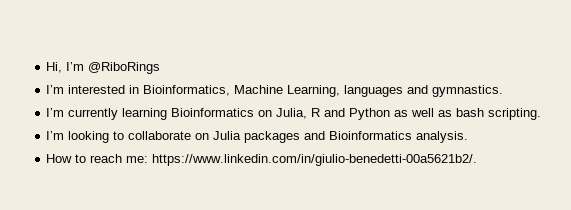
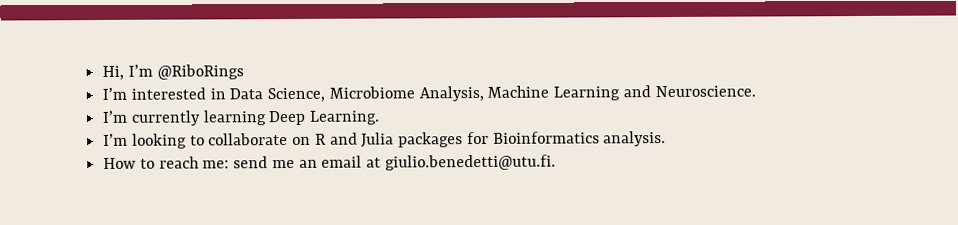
- I’m interested in Bioinformatics, Machine Learning, languages and gymnastics.
- I’m currently learning Bioinformatics on Julia, R and Python as well as bash scripting.
+ I’m interested in Data Science, Microbiome Analysis, Machine Learning and Neuroscience.
+ I’m currently learning Deep Learning.
- I’m looking to collaborate on Julia packages and Bioinformatics analysis.
+ I’m looking to collaborate on R and Julia packages for Bioinformatics analysis.
- How to reach me: https://www.linkedin.com/in/giulio-benedetti-00a5621b2/.
+ How to reach me: send me an email at giulio.benedetti@utu.fi.

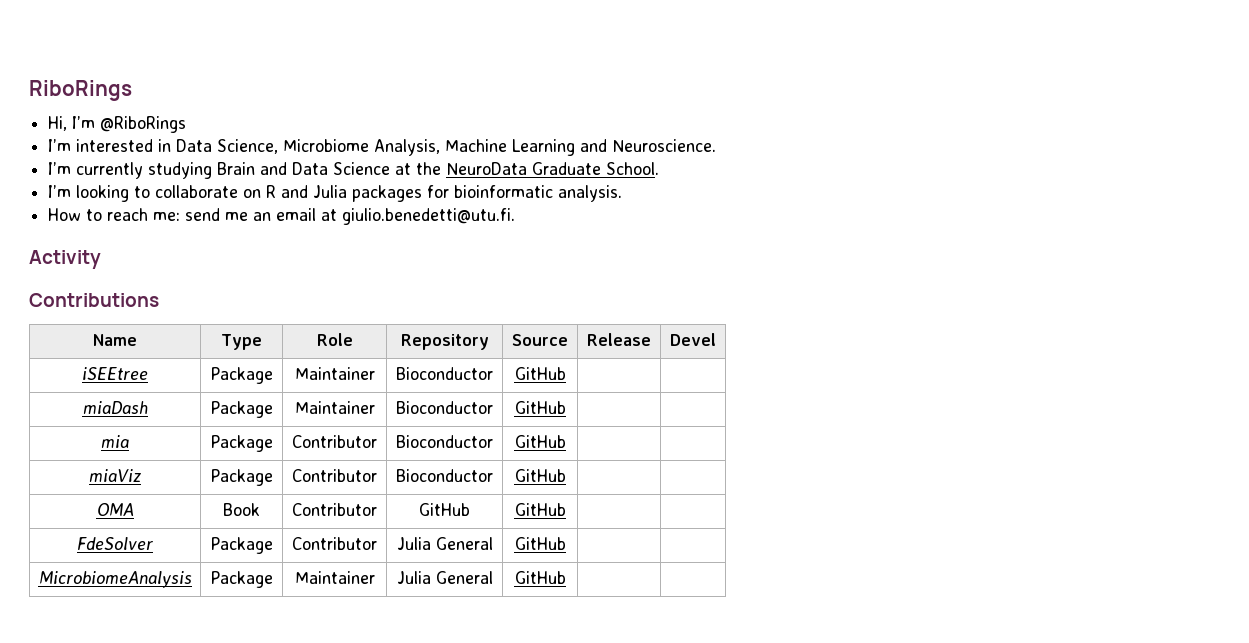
+ RiboRings
- I’m currently learning Deep Learning.
+ I’m currently studying Brain and Data Science at the NeuroData Graduate School.
- I’m looking to collaborate on R and Julia packages for Bioinformatics analysis.
+ I’m looking to collaborate on R and Julia packages for bioinformatic analysis.
+ Activity
+ Contributions
+ Name | Type | Role | Repository | Source | Release | Devel
+ iSEEtree | Package | Maintainer | Bioconductor | GitHub | |
+ miaDash | Package | Maintainer | Bioconductor | GitHub | |
+ mia | Package | Contributor | Bioconductor | GitHub | |
+ miaViz | Package | Contributor | Bioconductor | GitHub | |
+ OMA | Book | Contributor | GitHub | GitHub | |
+ FdeSolver | Package | Contributor | Julia General | GitHub | |
+ MicrobiomeAnalysis | Package | Maintainer | Julia General | GitHub | |

